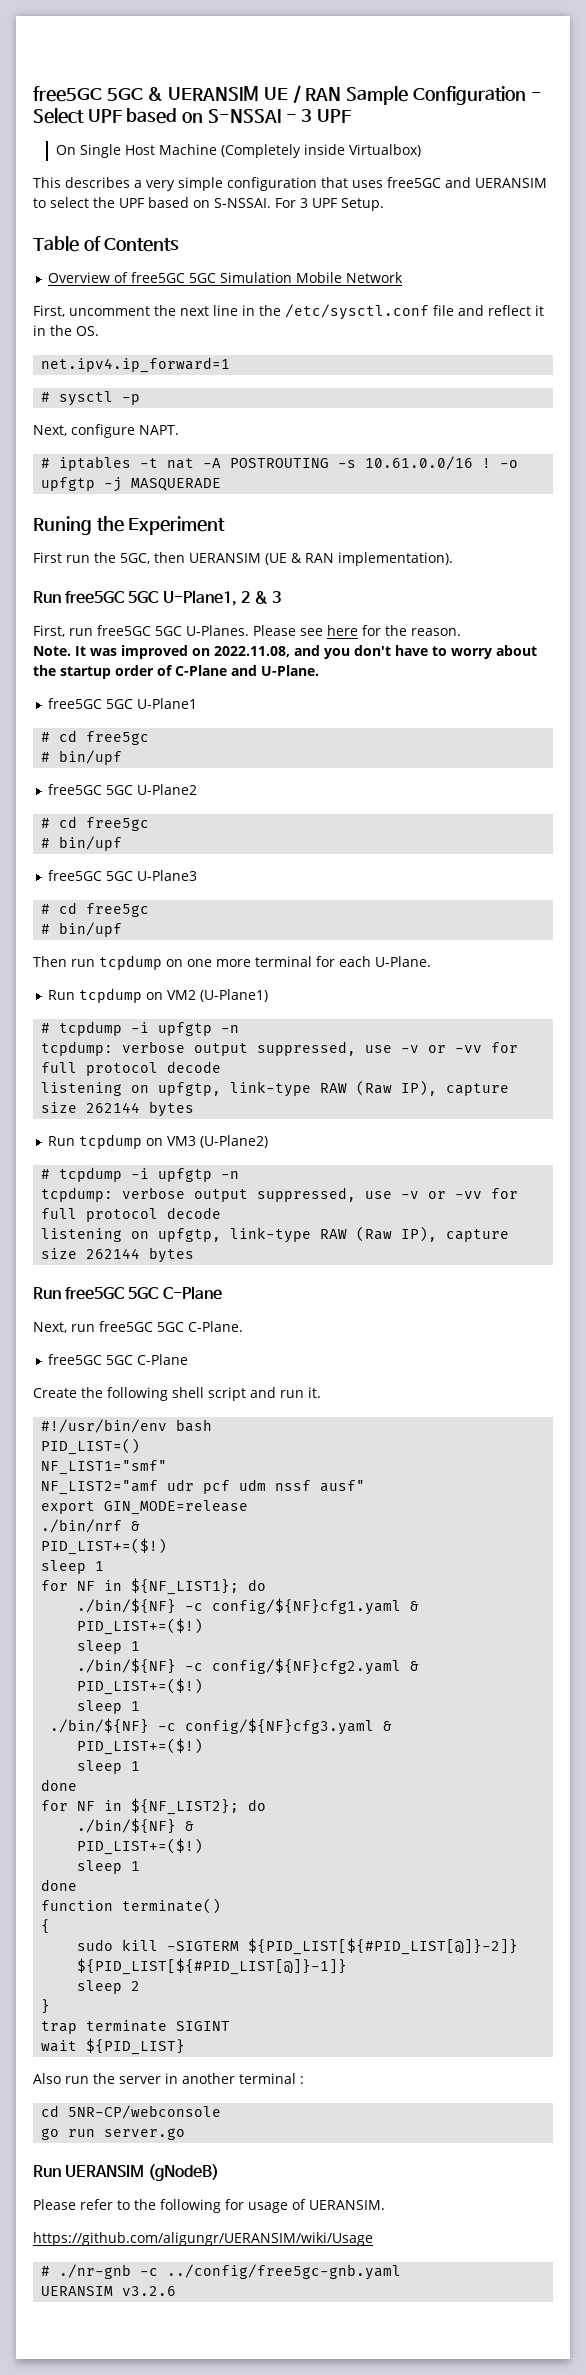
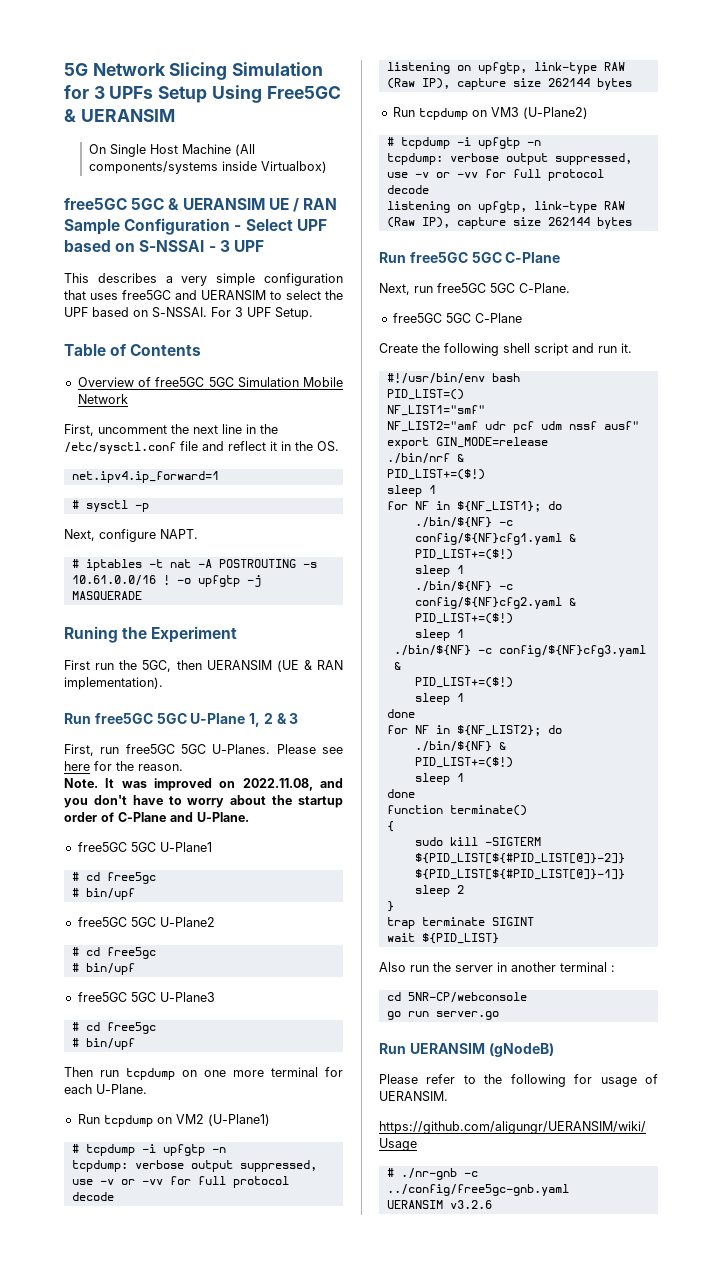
+ 5G Network Slicing Simulation for 3 UPFs Setup Using Free5GC & UERANSIM
+ On Single Host Machine (All components/systems inside Virtualbox)
- On Single Host Machine (Completely inside Virtualbox)
- Run free5GC 5GC U-Plane1, 2 & 3
+ Run free5GC 5GC U-Plane 1, 2 & 3

